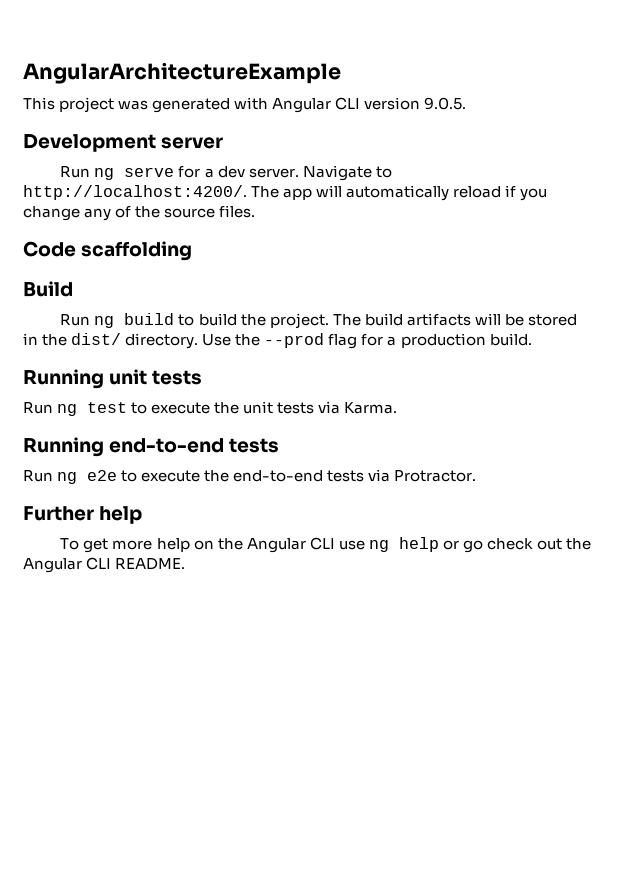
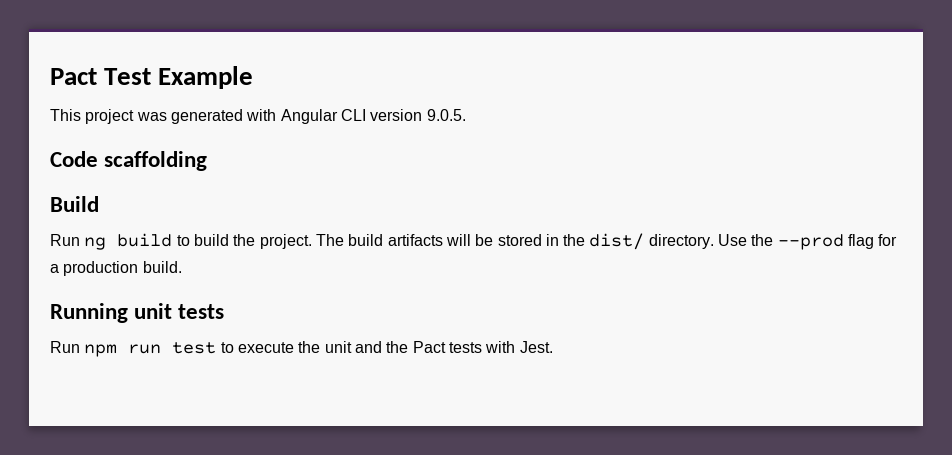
- AngularArchitectureExample
+ Pact Test Example
- Development server
- Run ng serve for a dev server. Navigate to http://localhost:4200/. The app will automatically reload if you change any of the source files.
- Run ng test to execute the unit tests via Karma.
- Running end-to-end tests
- Run ng e2e to execute the end-to-end tests via Protractor.
- Further help
- To get more help on the Angular CLI use ng help or go check out the Angular CLI README.
+ Run npm run test to execute the unit and the Pact tests with Jest.

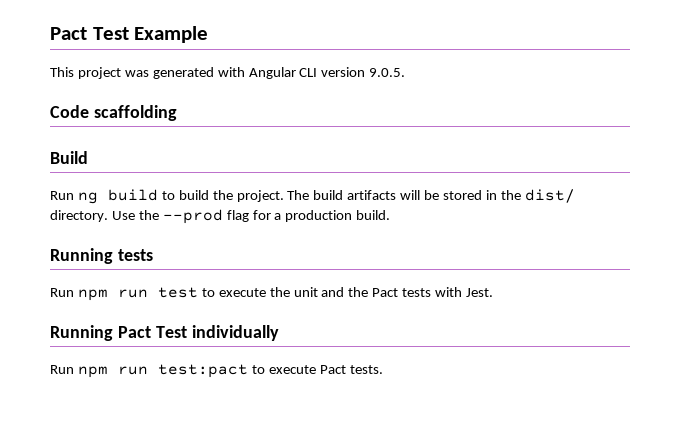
- Running unit tests
+ Running tests
+ Running Pact Test individually
+ Run npm run test:pact to execute Pact tests.

